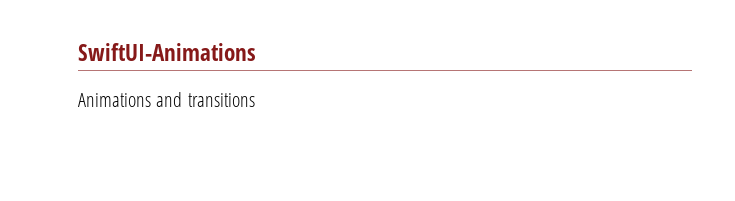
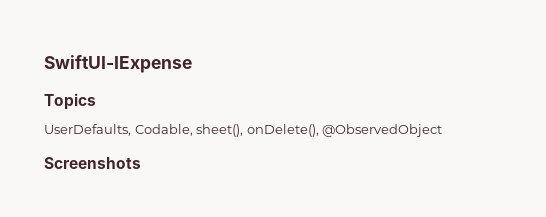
- SwiftUI-Animations
- Animations and transitions
+ SwiftUI-IExpense
+ Topics
+ UserDefaults, Codable, sheet(), onDelete(), @ObservedObject
+ Screenshots

